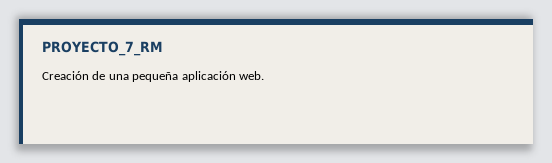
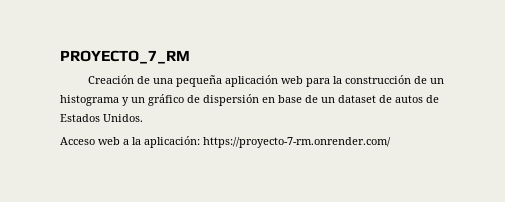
- Creación de una pequeña aplicación web.
+ Creación de una pequeña aplicación web para la construcción de un histograma y un gráfico de dispersión en base de un dataset de autos de Estados Unidos.
+ Acceso web a la aplicación: https://proyecto-7-rm.onrender.com/

